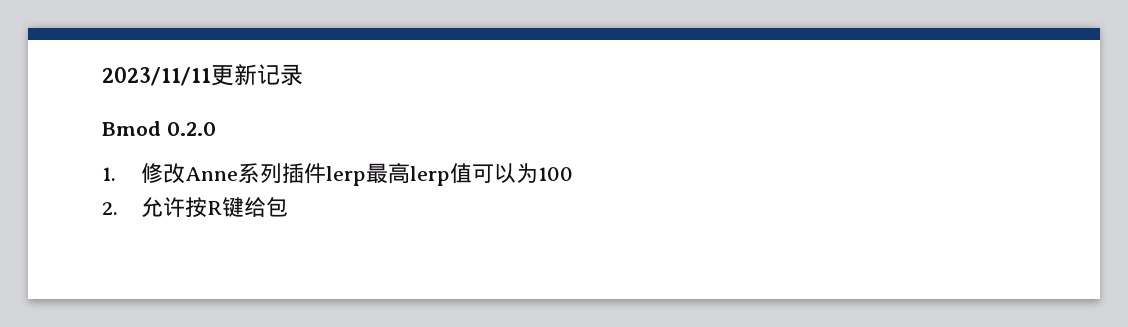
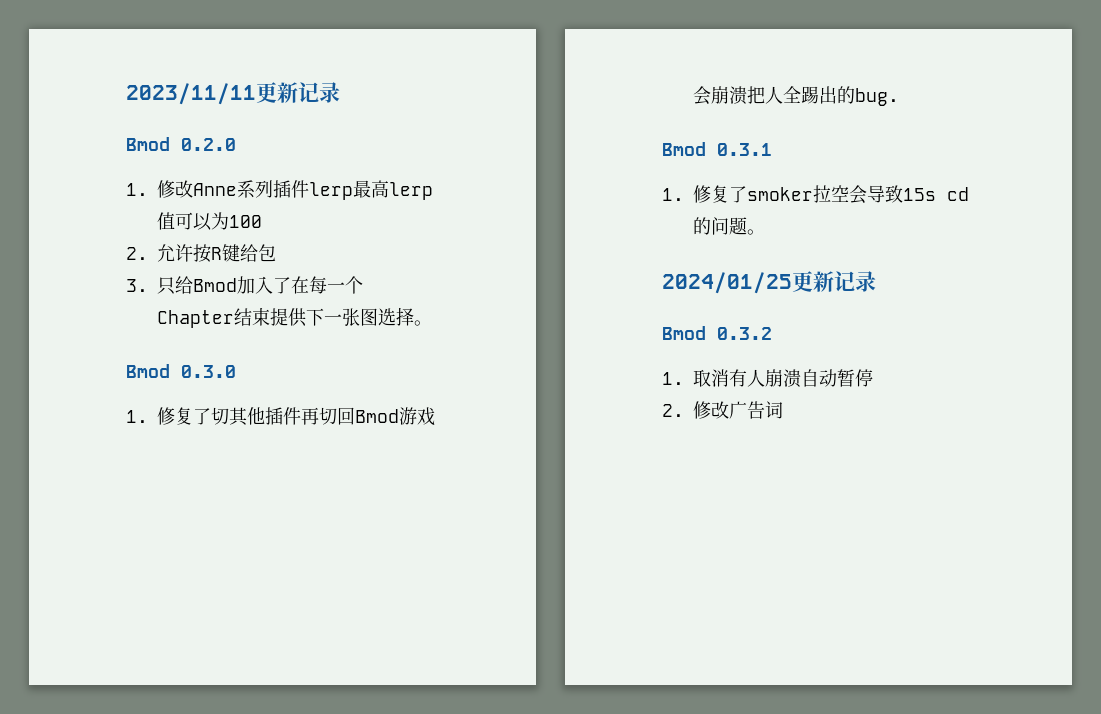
+ 3.只给Bmod加入了在每一个Chapter结束提供下一张图选择。
+ Bmod 0.3.0
+ 1.修复了切其他插件再切回Bmod游戏会崩溃把人全踢出的bug.
+ Bmod 0.3.1
+ 1.修复了smoker拉空会导致15s cd的问题。
+ 2024/01/25更新记录
+ Bmod 0.3.2
+ 1.取消有人崩溃自动暂停
+ 2.修改广告词

